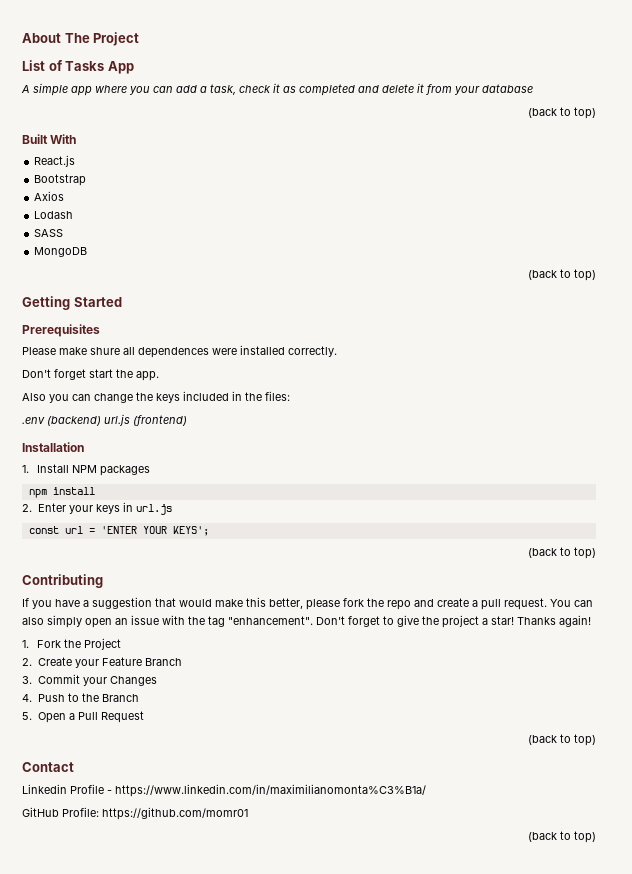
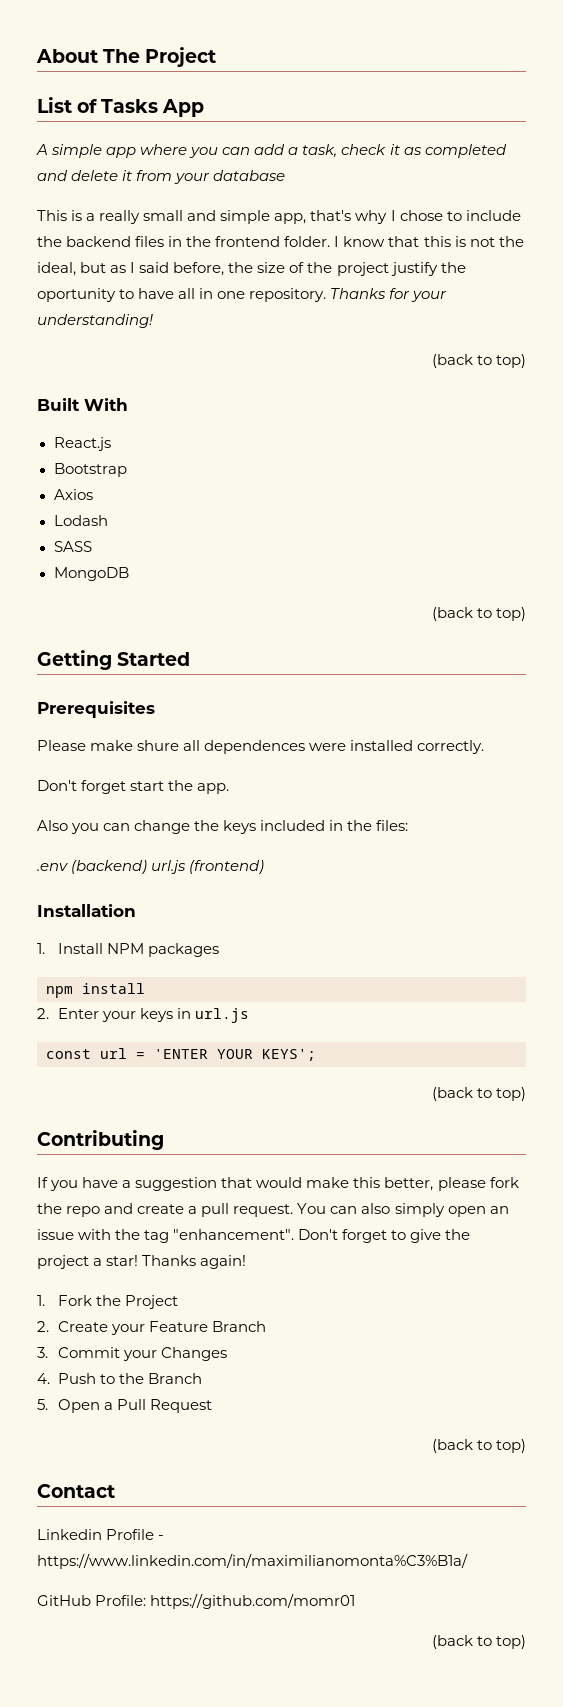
+ This is a really small and simple app, that's why I chose to include the backend files in the frontend folder. I know that this is not the ideal, but as I said before, the size of the project justify the oportunity to have all in one repository. Thanks for your understanding!

